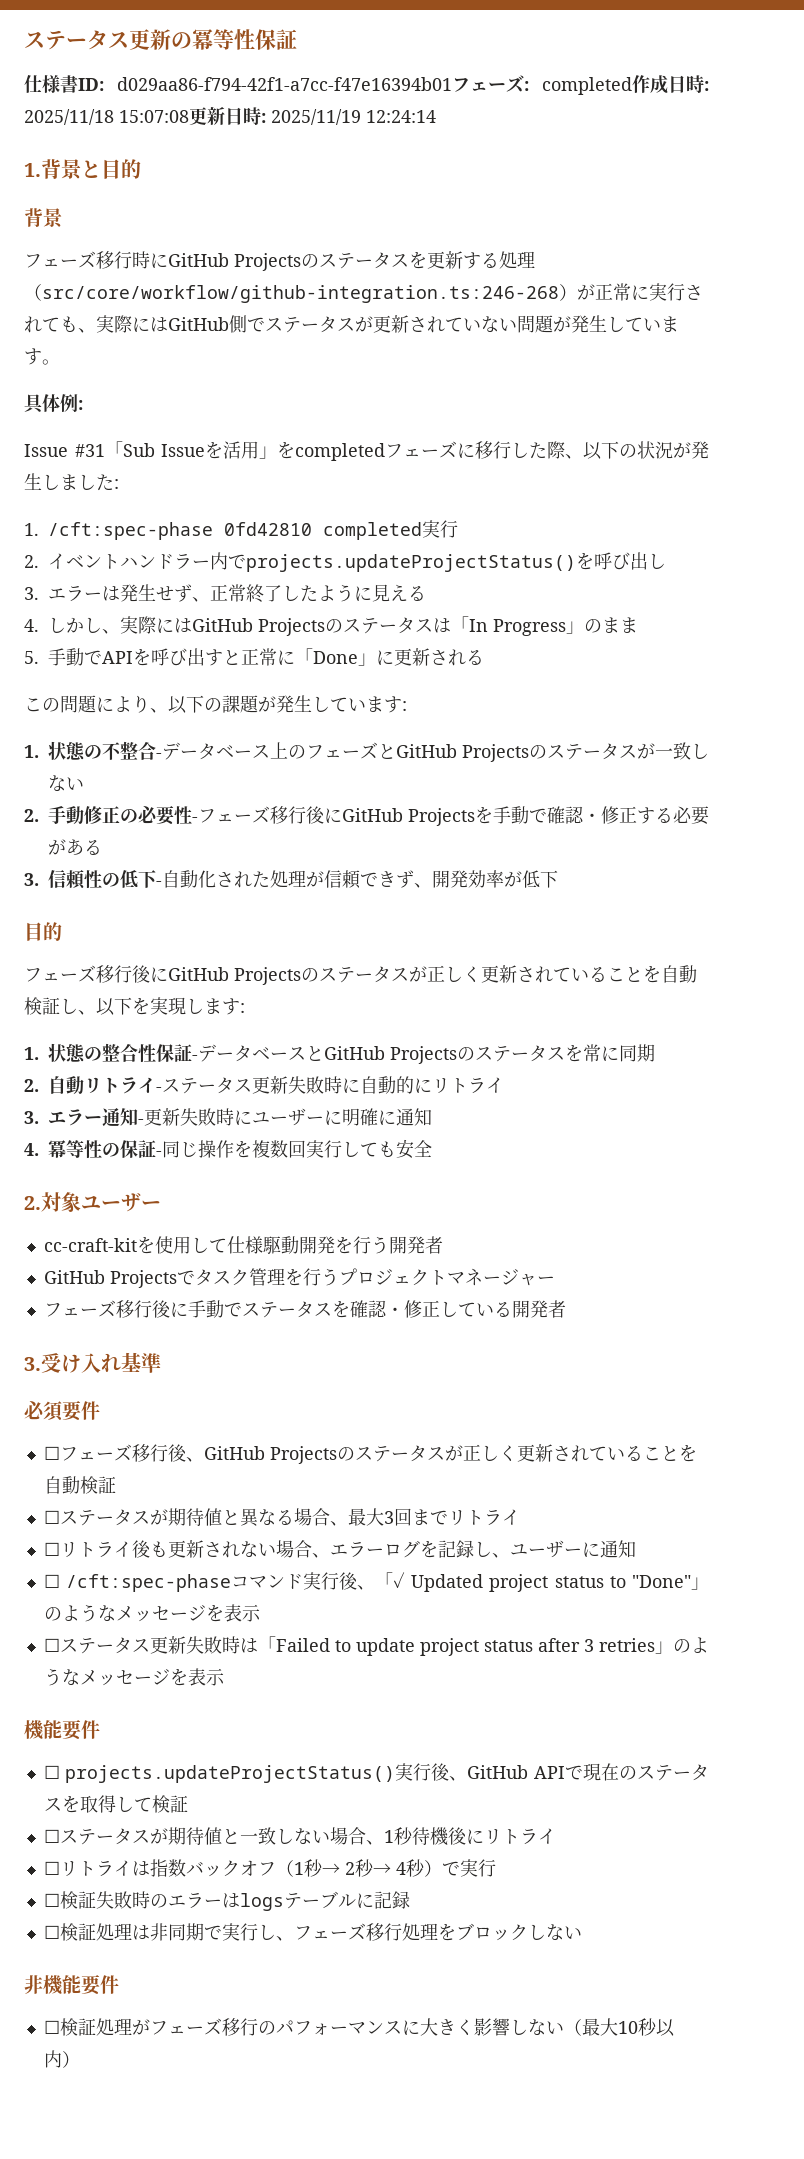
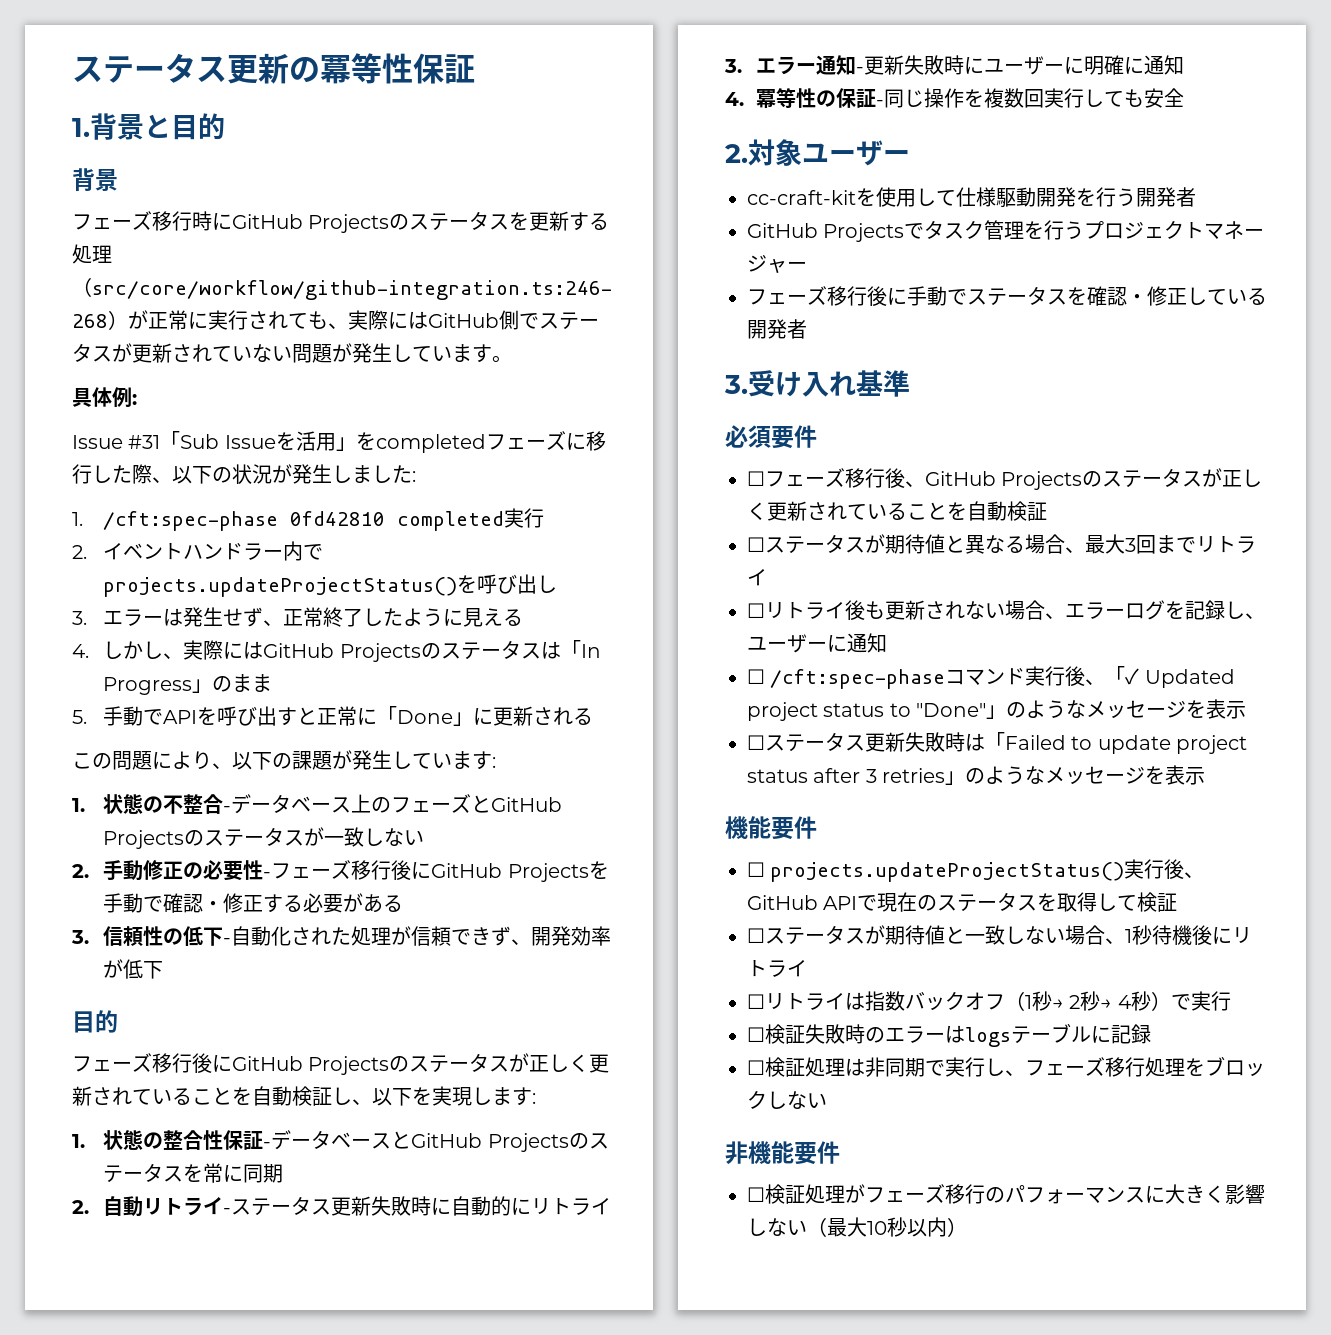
- 仕様書ID: d029aa86-f794-42f1-a7cc-f47e16394b01フェーズ: completed作成日時: 2025/11/18 15:07:08更新日時: 2025/11/19 12:24:14

